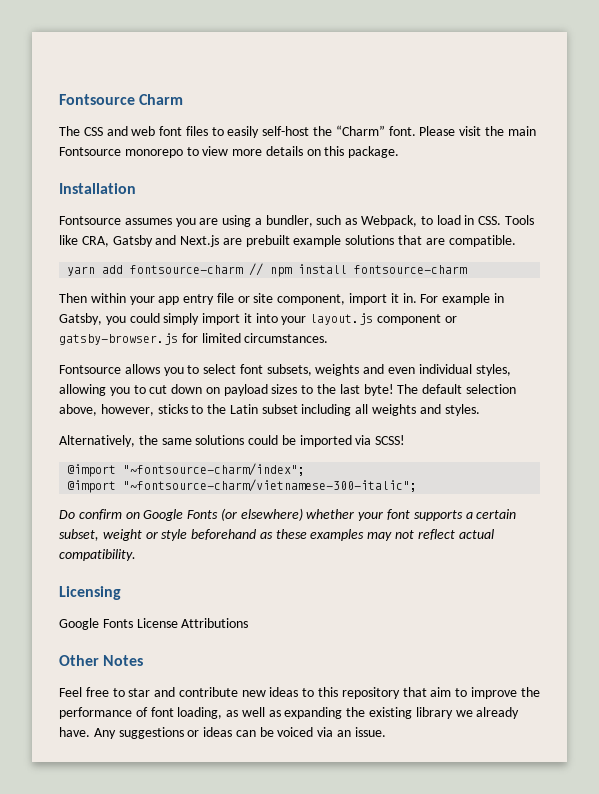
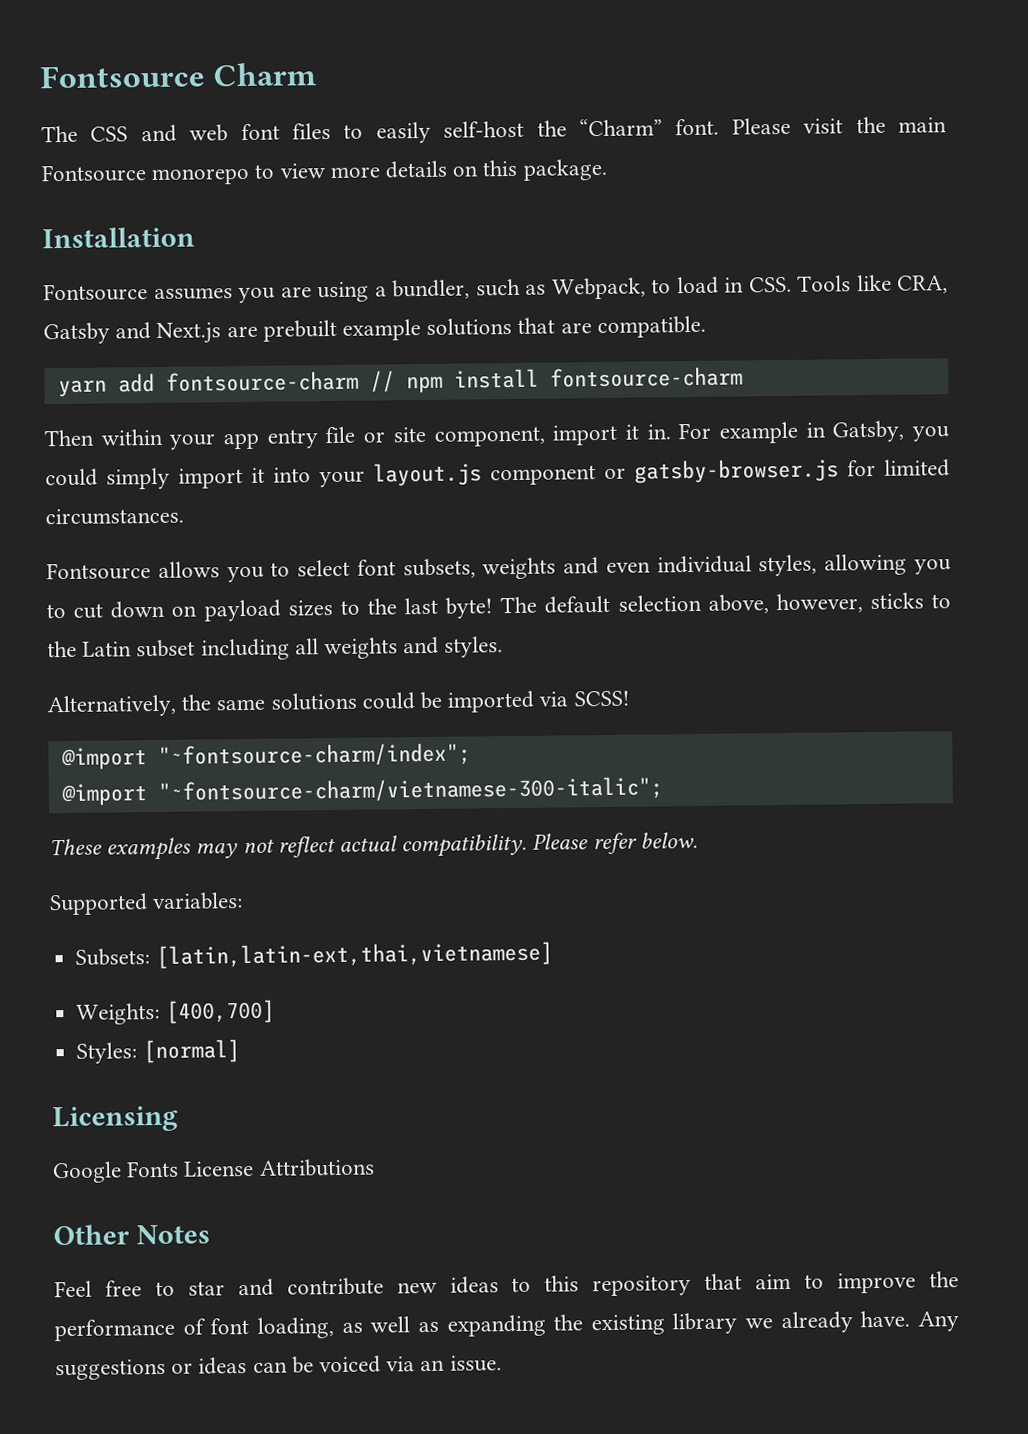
- Do confirm on Google Fonts (or elsewhere) whether your font supports a certain subset, weight or style beforehand as these examples may not reflect actual compatibility.
+ These examples may not reflect actual compatibility. Please refer below.
+ Supported variables:
+ Subsets: [latin,latin-ext,thai,vietnamese]
+ Weights: [400,700]
+ Styles: [normal]

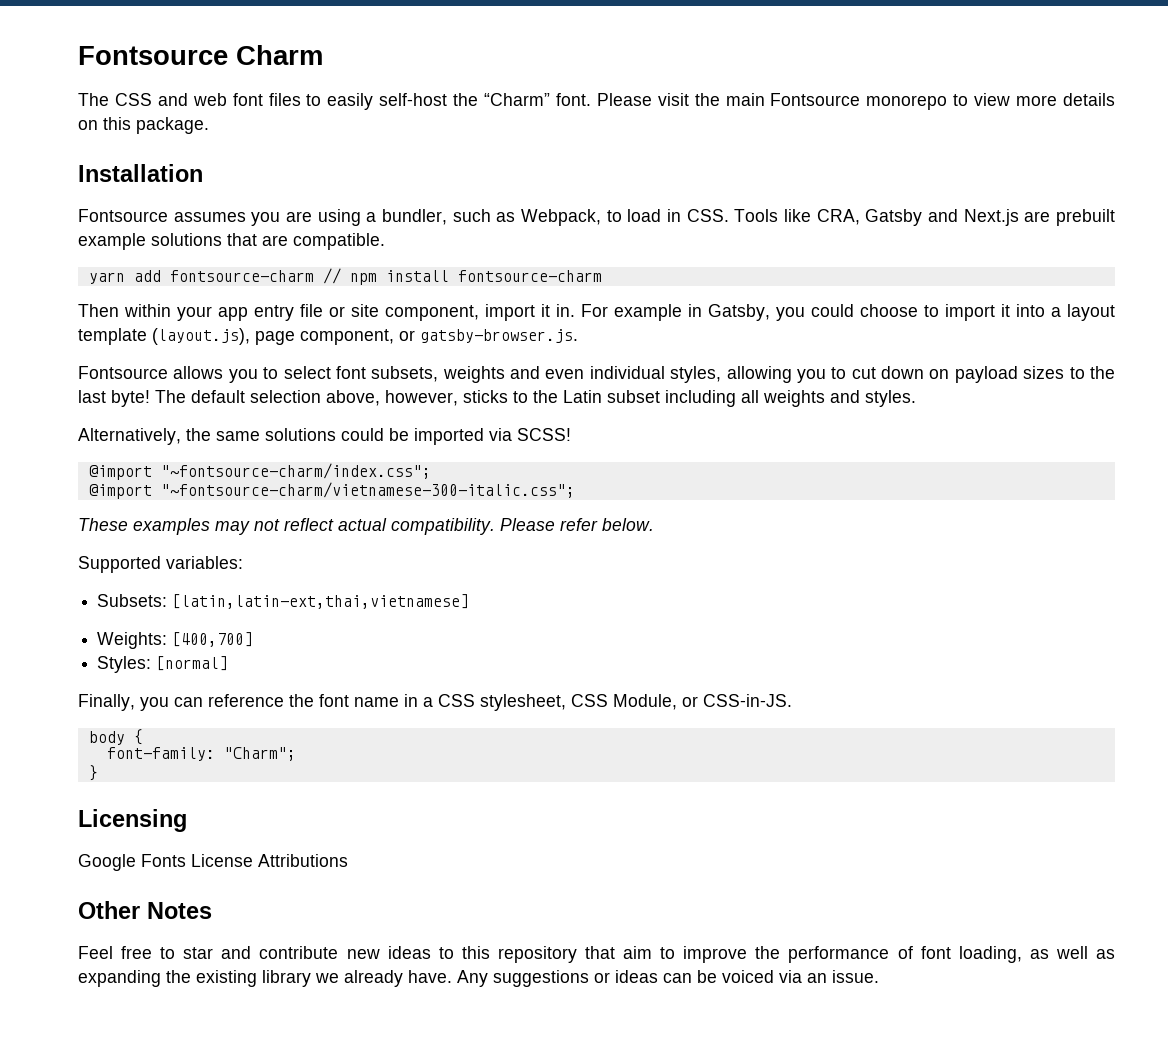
- For example in Gatsby, you could simply import it into your layout.js component or gatsby-browser.js for limited circumstances.
+ For example in Gatsby, you could choose to import it into a layout template (layout.js), page component, or gatsby-browser.js.
- @import "~fontsource-charm/index";
- @import "~fontsource-charm/vietnamese-300-italic";
+ @import "~fontsource-charm/index.css";
+ @import "~fontsource-charm/vietnamese-300-italic.css";
+ Finally, you can reference the font name in a CSS stylesheet, CSS Module, or CSS-in-JS.
+ body {
+ font-family: "Charm";
+ }

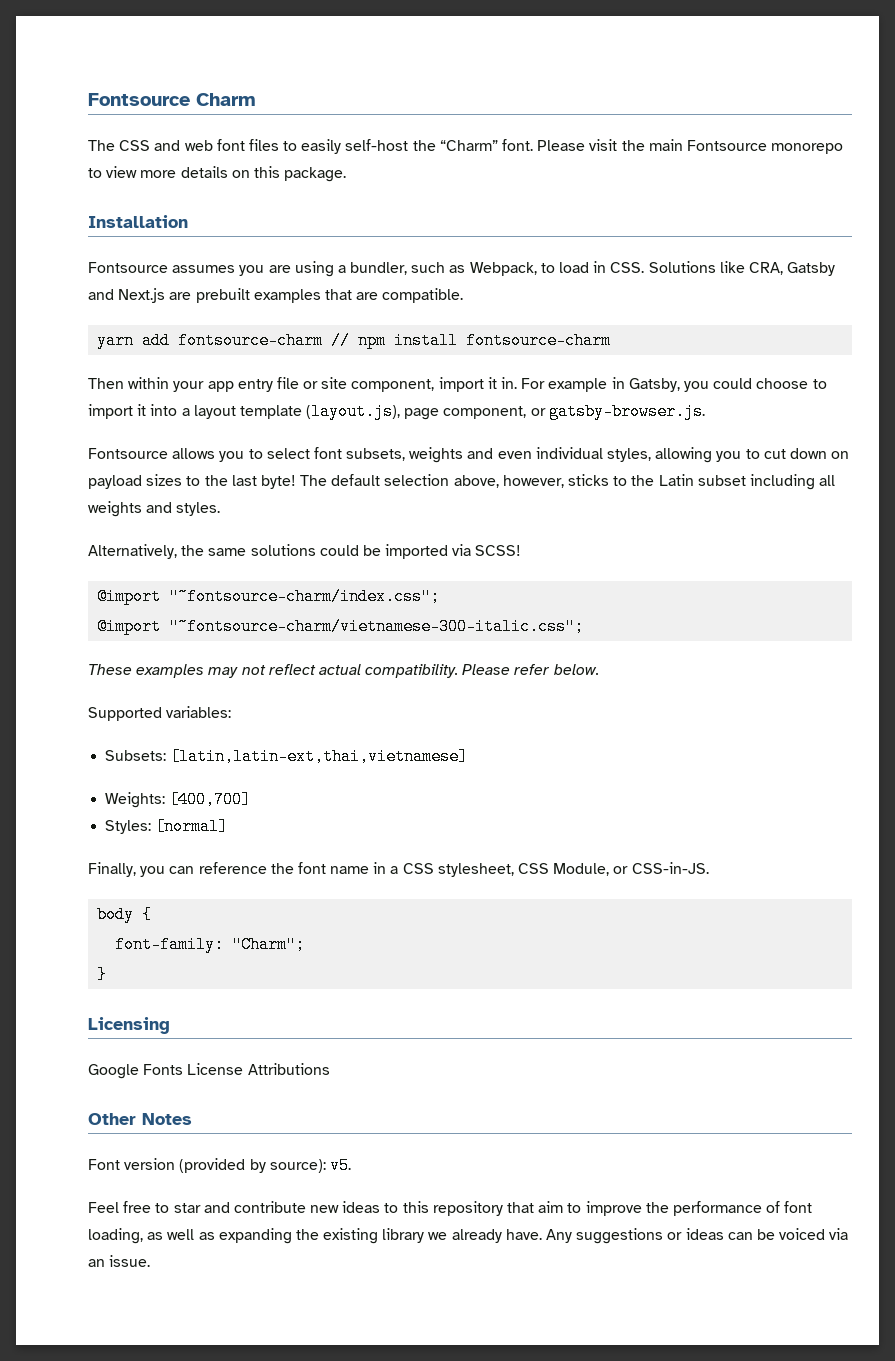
- Fontsource assumes you are using a bundler, such as Webpack, to load in CSS. Tools like CRA, Gatsby and Next.js are prebuilt example solutions that are compatible.
+ Fontsource assumes you are using a bundler, such as Webpack, to load in CSS. Solutions like CRA, Gatsby and Next.js are prebuilt examples that are compatible.
+ Font version (provided by source): v5.

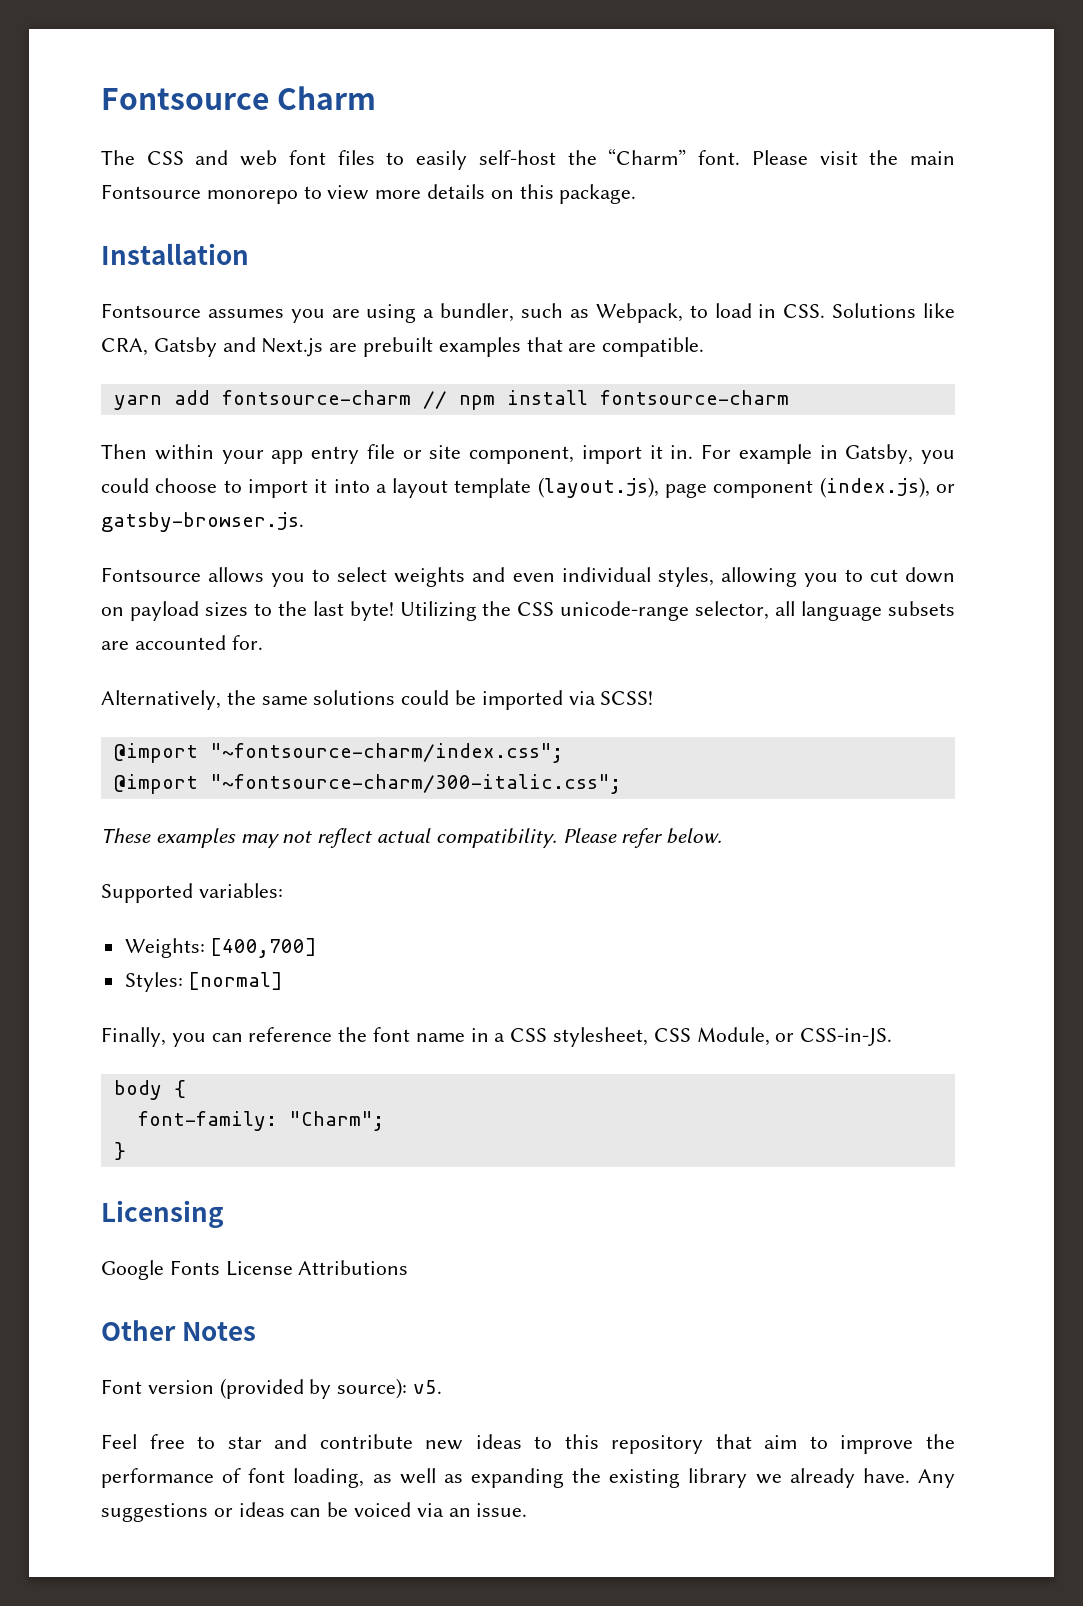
- For example in Gatsby, you could choose to import it into a layout template (layout.js), page component, or gatsby-browser.js.
+ For example in Gatsby, you could choose to import it into a layout template (layout.js), page component (index.js), or gatsby-browser.js.
- Fontsource allows you to select font subsets, weights and even individual styles, allowing you to cut down on payload sizes to the last byte!
+ Fontsource allows you to select weights and even individual styles, allowing you to cut down on payload sizes to the last byte!
- The default selection above, however, sticks to the Latin subset including all weights and styles.
+ Utilizing the CSS unicode-range selector, all language subsets are accounted for.
- @import "~fontsource-charm/vietnamese-300-italic.css";
+ @import "~fontsource-charm/300-italic.css";
- Subsets: [latin,latin-ext,thai,vietnamese]

